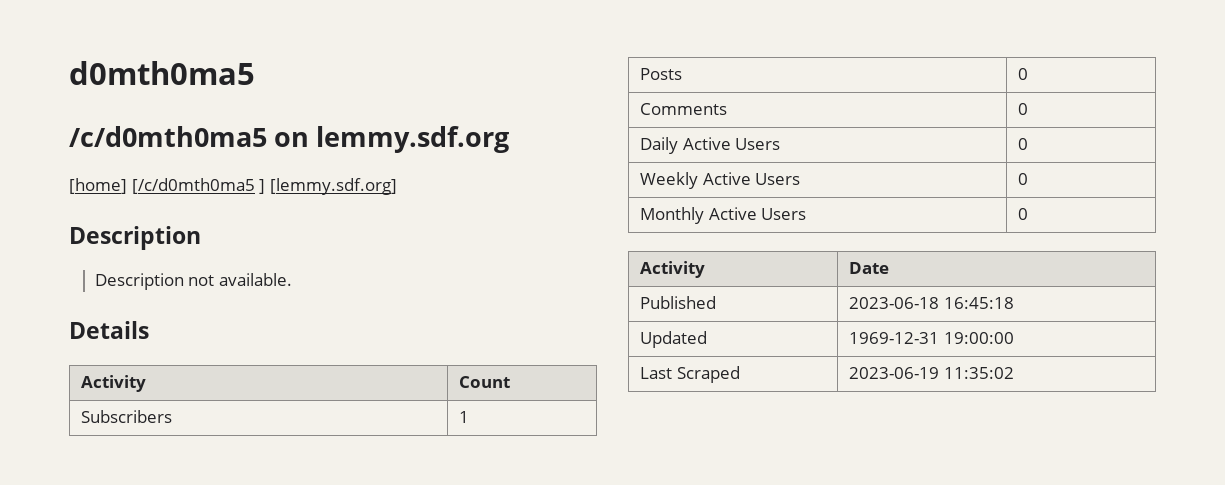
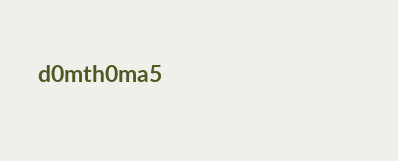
- /c/d0mth0ma5 on lemmy.sdf.org
- [home] [/c/d0mth0ma5 ] [lemmy.sdf.org]
- Description
- Description not available.
- Details
- Activity | Count
- Subscribers | 1
- Posts | 0
- Comments | 0
- Daily Active Users | 0
- Weekly Active Users | 0
- Monthly Active Users | 0
- Activity | Date
- Published | 2023-06-18 16:45:18
- Updated | 1969-12-31 19:00:00
- Last Scraped | 2023-06-19 11:35:02

